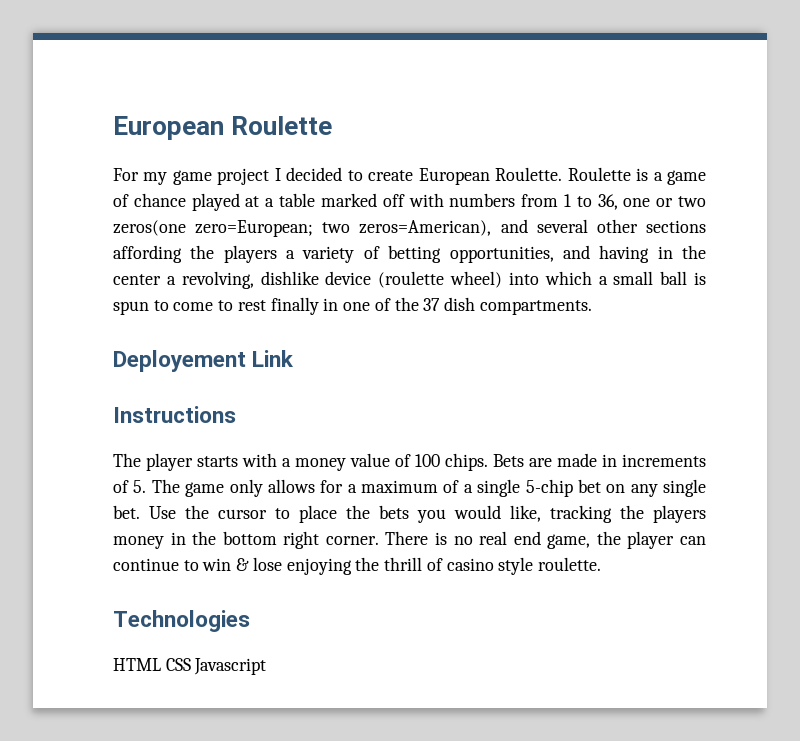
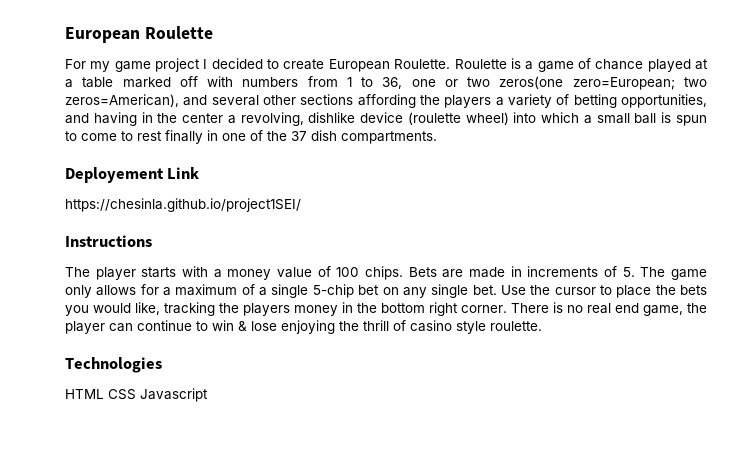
+ https://chesinla.github.io/project1SEI/

